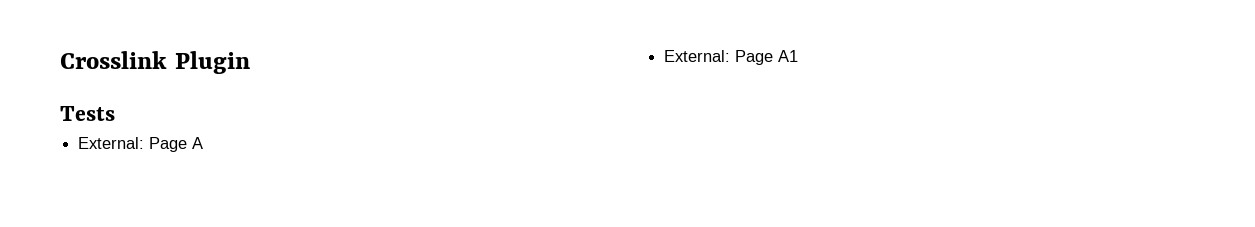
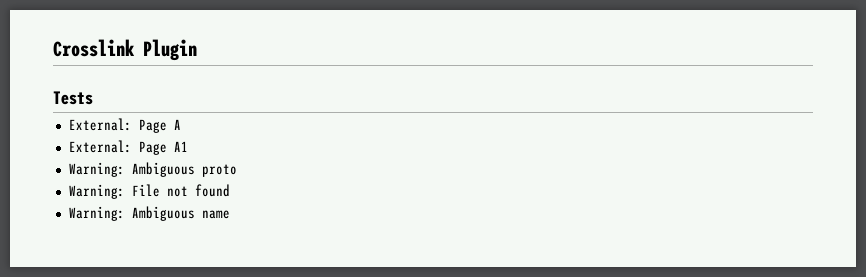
+ Warning: Ambiguous proto
+ Warning: File not found
+ Warning: Ambiguous name

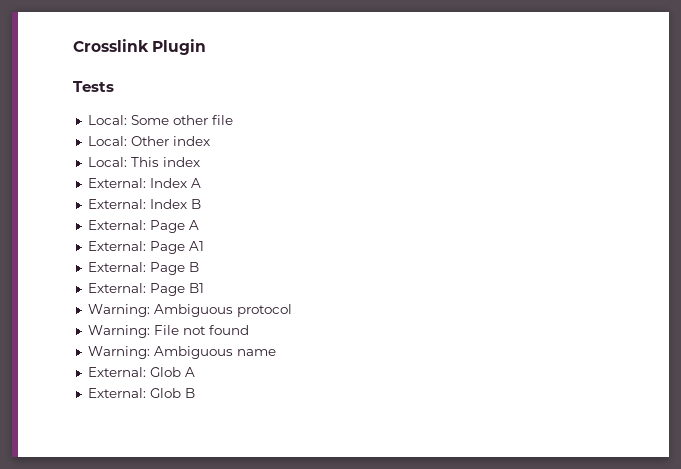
+ Local: Some other file
+ Local: Other index
+ Local: This index
+ External: Index A
+ External: Index B
- Warning: Ambiguous proto
+ External: Page B
+ External: Page B1
+ Warning: Ambiguous protocol
+ External: Glob A
+ External: Glob B

